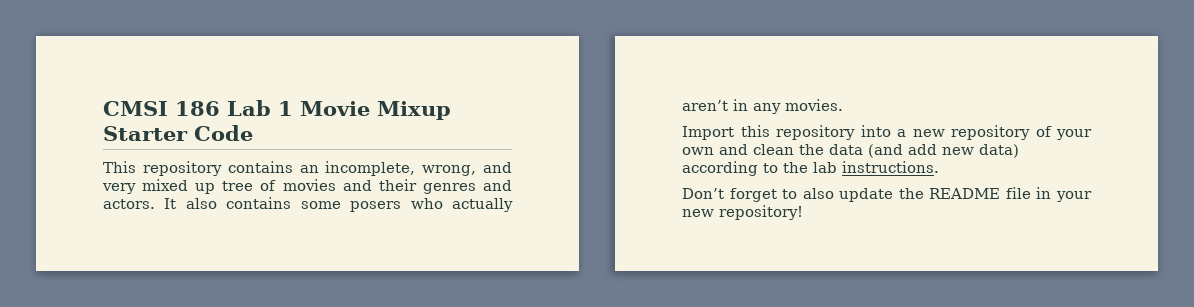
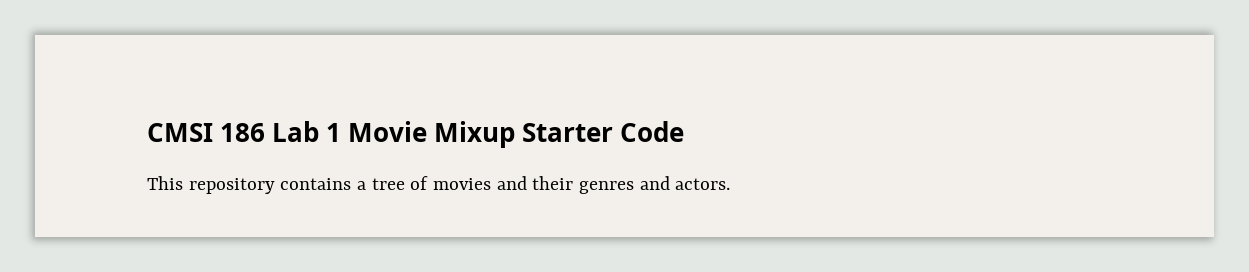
- This repository contains an incomplete, wrong, and very mixed up tree of movies and their genres and actors. It also contains some posers who actually aren’t in any movies.
- Import this repository into a new repository of your own and clean the data (and add new data) according to the lab instructions.
- Don’t forget to also update the README file in your new repository!
+ This repository contains a tree of movies and their genres and actors.

